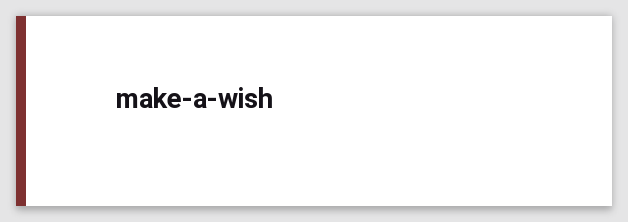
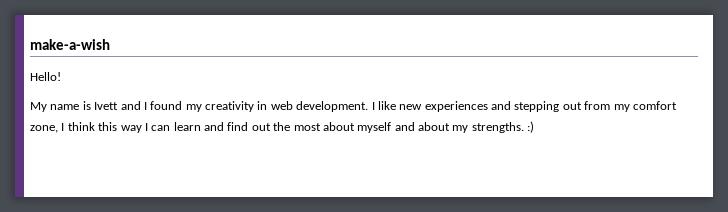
+ Hello!
+ My name is Ivett and I found my creativity in web development. I like new experiences and stepping out from my comfort zone, I think this way I can learn and find out the most about myself and about my strengths. :)

